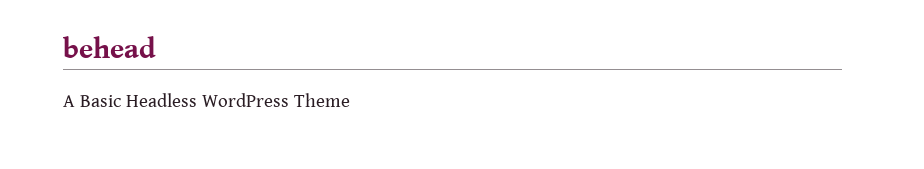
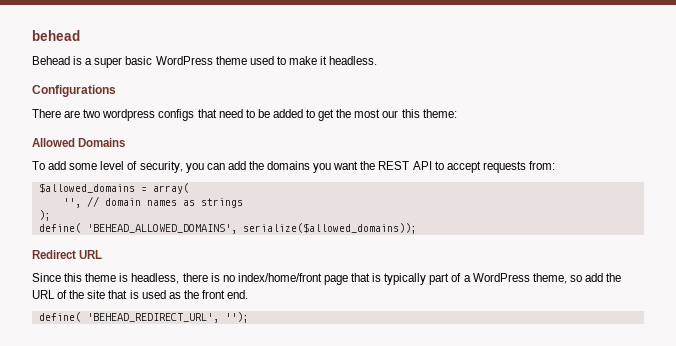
- A Basic Headless WordPress Theme
+ Behead is a super basic WordPress theme used to make it headless.
+ Configurations
+ There are two wordpress configs that need to be added to get the most our this theme:
+ Allowed Domains
+ To add some level of security, you can add the domains you want the REST API to accept requests from:
+ $allowed_domains = array(
+ '', // domain names as strings
+ );
+ define( 'BEHEAD_ALLOWED_DOMAINS', serialize($allowed_domains));
+ Redirect URL
+ Since this theme is headless, there is no index/home/front page that is typically part of a WordPress theme, so add the URL of the site that is used as the front end.
+ define( 'BEHEAD_REDIRECT_URL', '');

